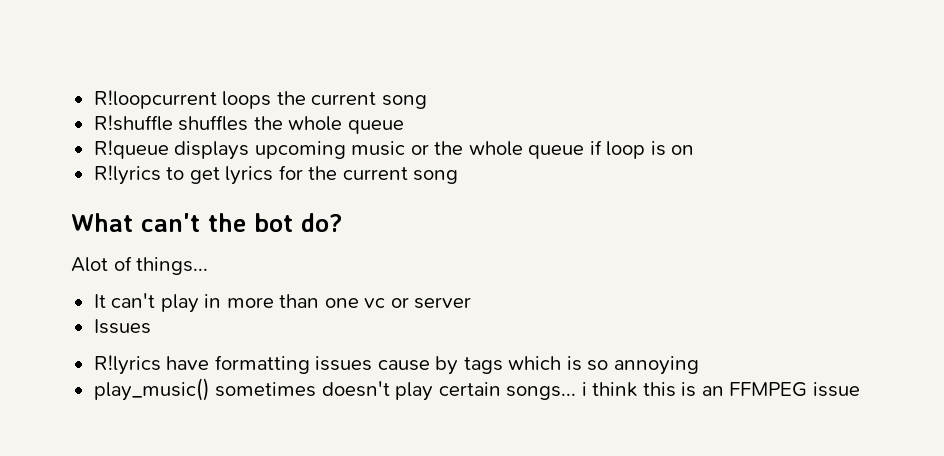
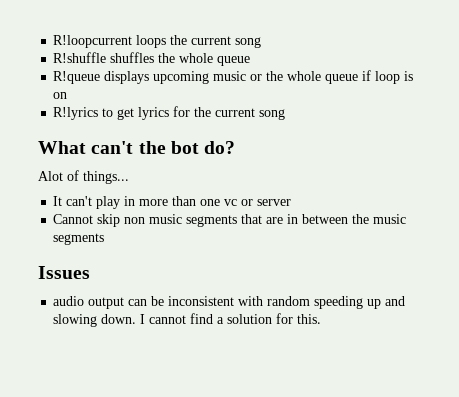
+ Cannot skip non music segments that are in between the music segments
  Issues
- R!lyrics have formatting issues cause by tags which is so annoying
- play_music() sometimes doesn't play certain songs... i think this is an FFMPEG issue
+ audio output can be inconsistent with random speeding up and slowing down. I cannot find a solution for this.

